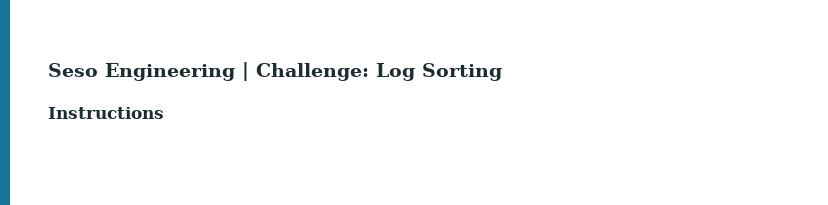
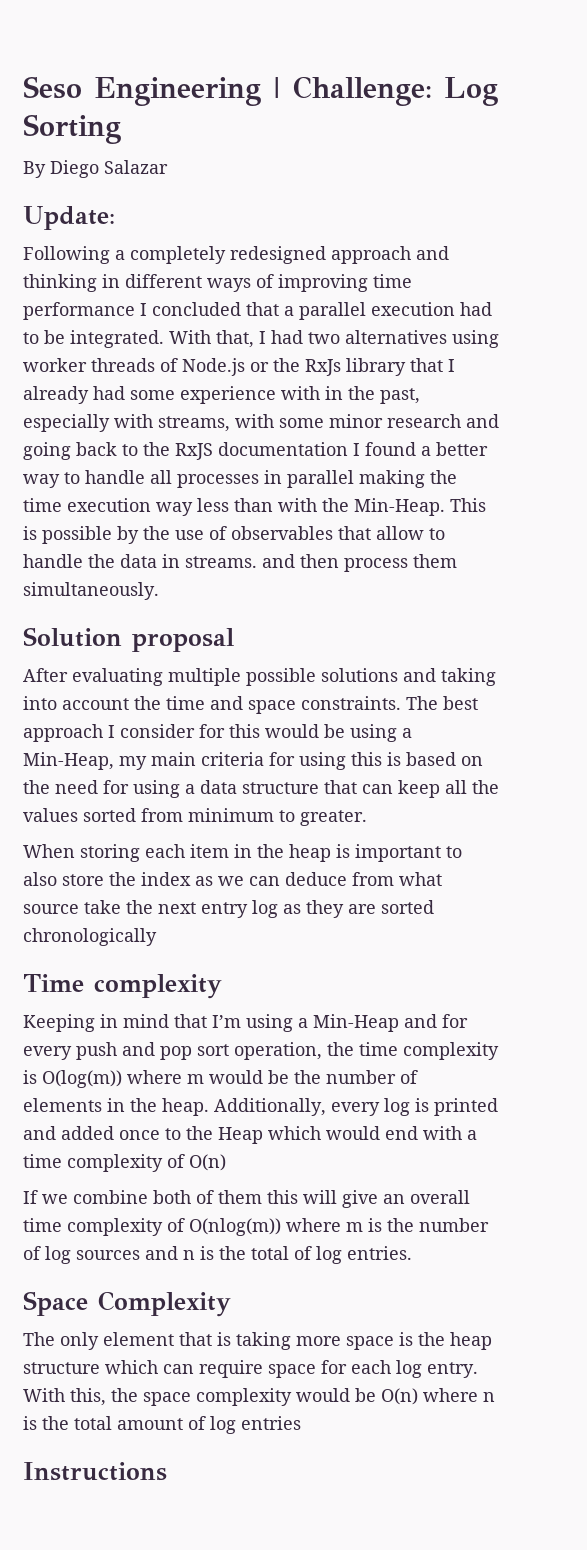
+ By Diego Salazar
+ Update:
+ Following a completely redesigned approach and thinking in different ways of improving time performance I concluded that a parallel execution had to be integrated. With that, I had two alternatives using worker threads of Node.js or the RxJs library that I already had some experience with in the past, especially with streams, with some minor research and going back to the RxJS documentation I found a better way to handle all processes in parallel making the time execution way less than with the Min-Heap. This is possible by the use of observables that allow to handle the data in streams. and then process them simultaneously.
+ Solution proposal
+ After evaluating multiple possible solutions and taking into account the time and space constraints. The best approach I consider for this would be using a Min-Heap, my main criteria for using this is based on the need for using a data structure that can keep all the values sorted from minimum to greater.
+ When storing each item in the heap is important to also store the index as we can deduce from what source take the next entry log as they are sorted chronologically
+ Time complexity
+ Keeping in mind that I’m using a Min-Heap and for every push and pop sort operation, the time complexity is O(log(m)) where m would be the number of elements in the heap. Additionally, every log is printed and added once to the Heap which would end with a time complexity of O(n)
+ If we combine both of them this will give an overall time complexity of O(nlog(m)) where m is the number of log sources and n is the total of log entries.
+ Space Complexity
+ The only element that is taking more space is the heap structure which can require space for each log entry. With this, the space complexity would be O(n) where n is the total amount of log entries

